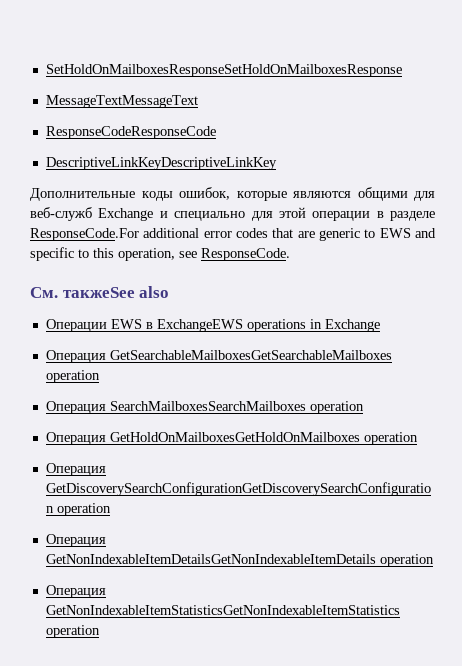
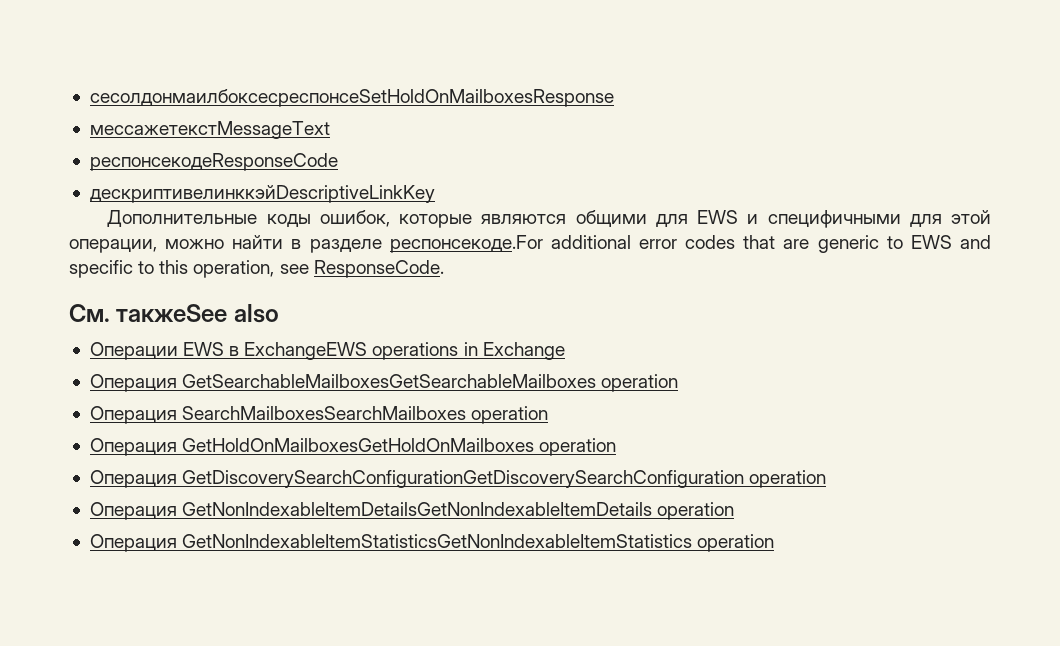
- SetHoldOnMailboxesResponseSetHoldOnMailboxesResponse
- MessageTextMessageText
- ResponseCodeResponseCode
- DescriptiveLinkKeyDescriptiveLinkKey
+ сесолдонмаилбоксесреспонсеSetHoldOnMailboxesResponse
+ мессажетекстMessageText
+ респонсекодеResponseCode
+ дескриптивелинккэйDescriptiveLinkKey
- Дополнительные коды ошибок, которые являются общими для веб-служб Exchange и специально для этой операции в разделе ResponseCode.For additional error codes that are generic to EWS and specific to this operation, see ResponseCode.
+ Дополнительные коды ошибок, которые являются общими для EWS и специфичными для этой операции, можно найти в разделе респонсекоде.For additional error codes that are generic to EWS and specific to this operation, see ResponseCode.

